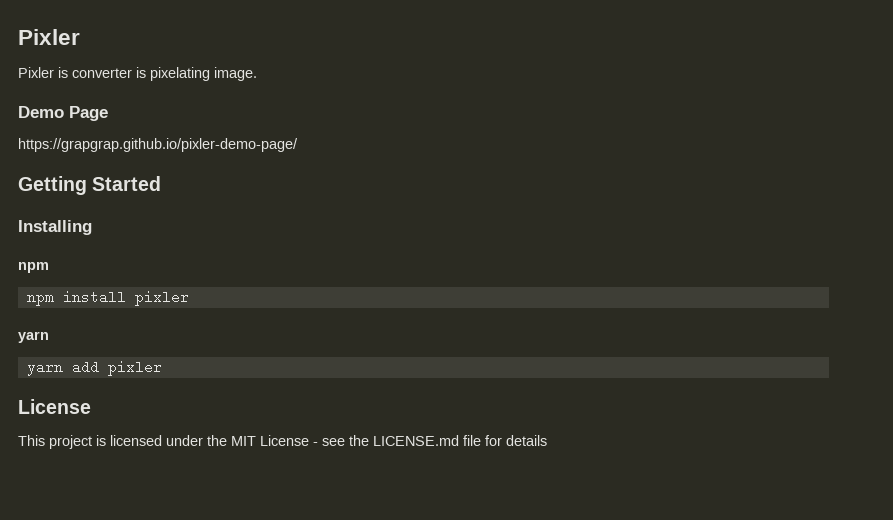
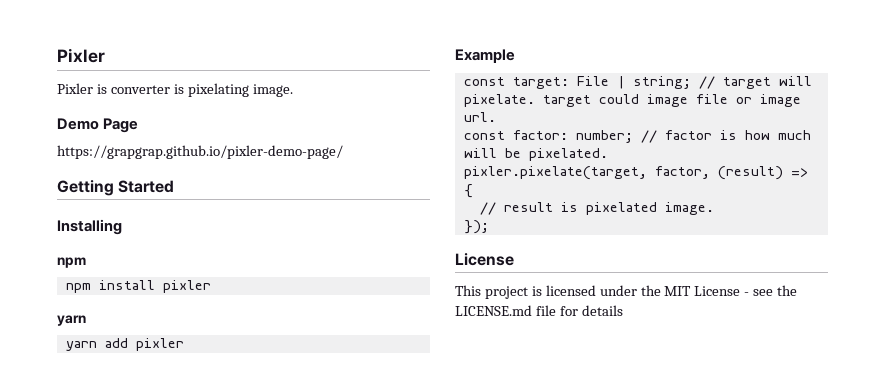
+ Example
+ const target: File | string; // target will pixelate. target could image file or image url.
+ const factor: number; // factor is how much will be pixelated.
+ pixler.pixelate(target, factor, (result) => {
+ // result is pixelated image.
+ });

